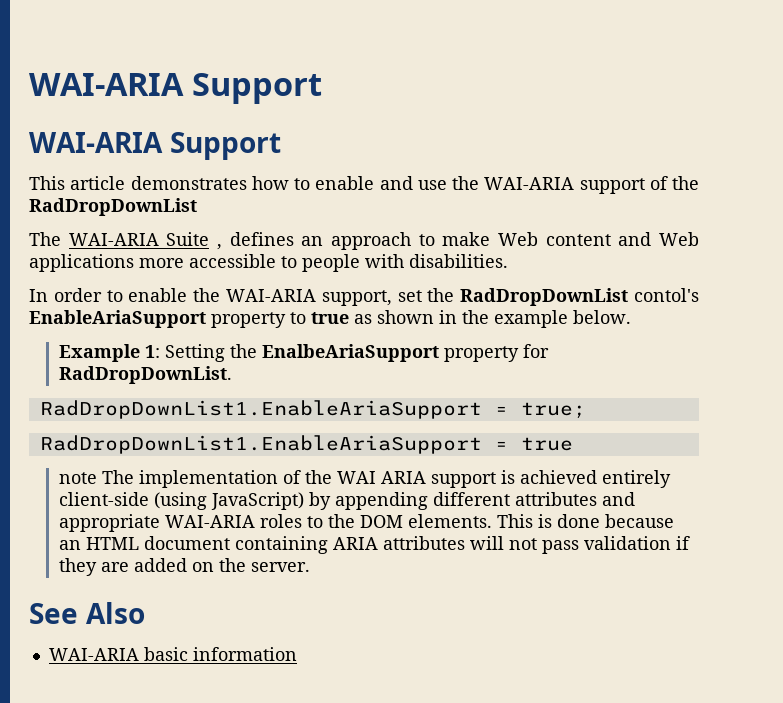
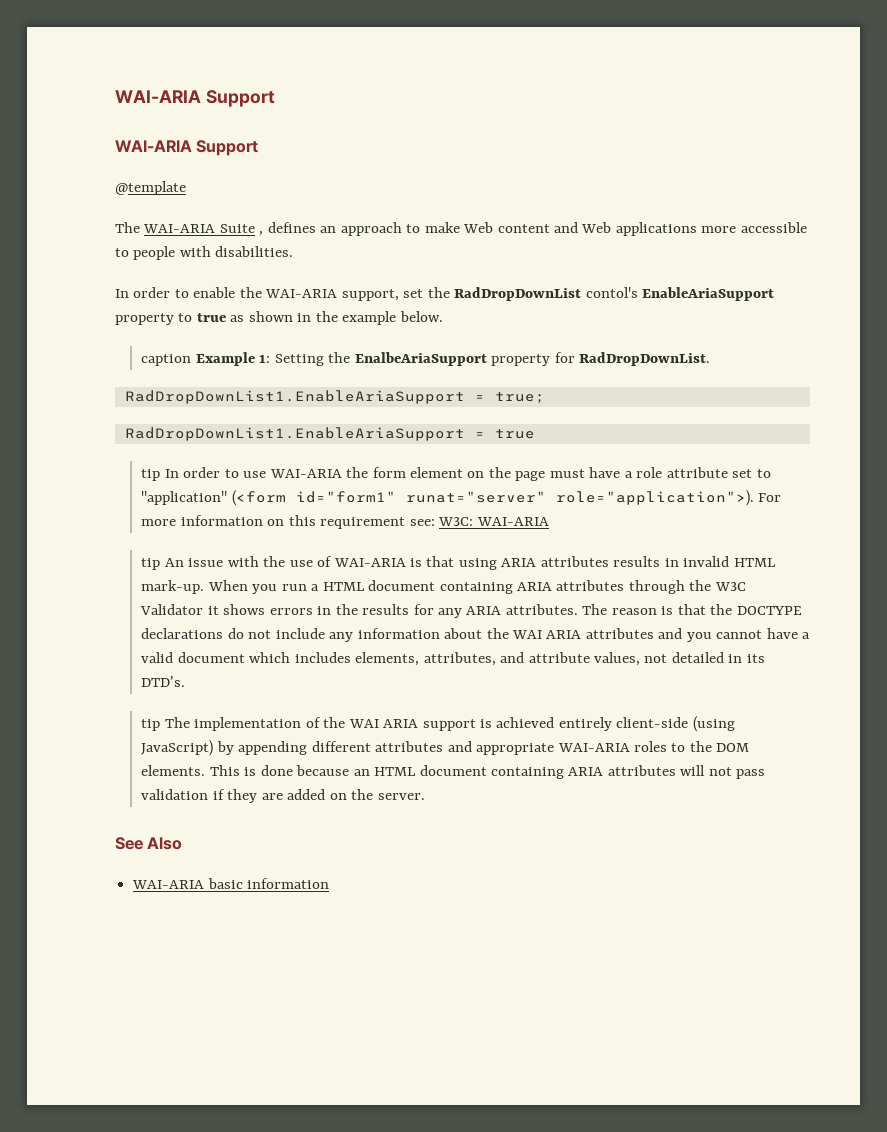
- This article demonstrates how to enable and use the WAI-ARIA support of the RadDropDownList
+ @template
- Example 1: Setting the EnalbeAriaSupport property for RadDropDownList.
+ caption Example 1: Setting the EnalbeAriaSupport property for RadDropDownList.
- note The implementation of the WAI ARIA support is achieved entirely client-side (using JavaScript) by appending different attributes and appropriate WAI-ARIA roles to the DOM elements.
+ tip In order to use WAI-ARIA the form element on the page must have a role attribute set to "application" (<form id="form1" runat="server" role="application">). For more information on this requirement see: W3C: WAI-ARIA
+ tip An issue with the use of WAI-ARIA is that using ARIA attributes results in invalid HTML mark-up. When you run a HTML document containing ARIA attributes through the W3C Validator it shows errors in the results for any ARIA attributes. The reason is that the DOCTYPE declarations do not include any information about the WAI ARIA attributes and you cannot have a valid document which includes elements, attributes, and attribute values, not detailed in its DTD’s.
+ tip The implementation of the WAI ARIA support is achieved entirely client-side (using JavaScript) by appending different attributes and appropriate WAI-ARIA roles to the DOM elements.

